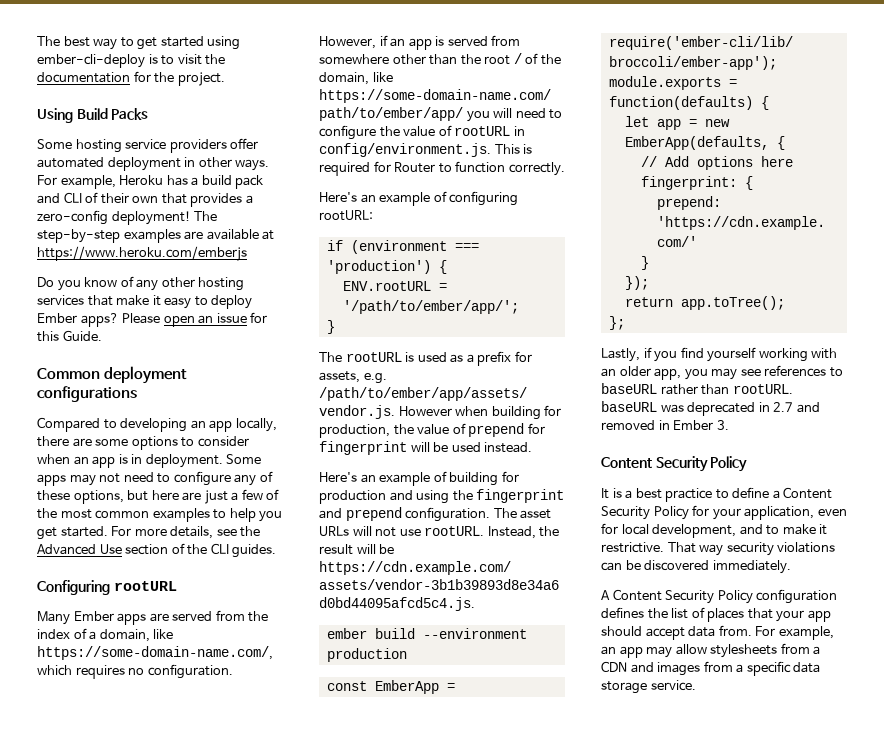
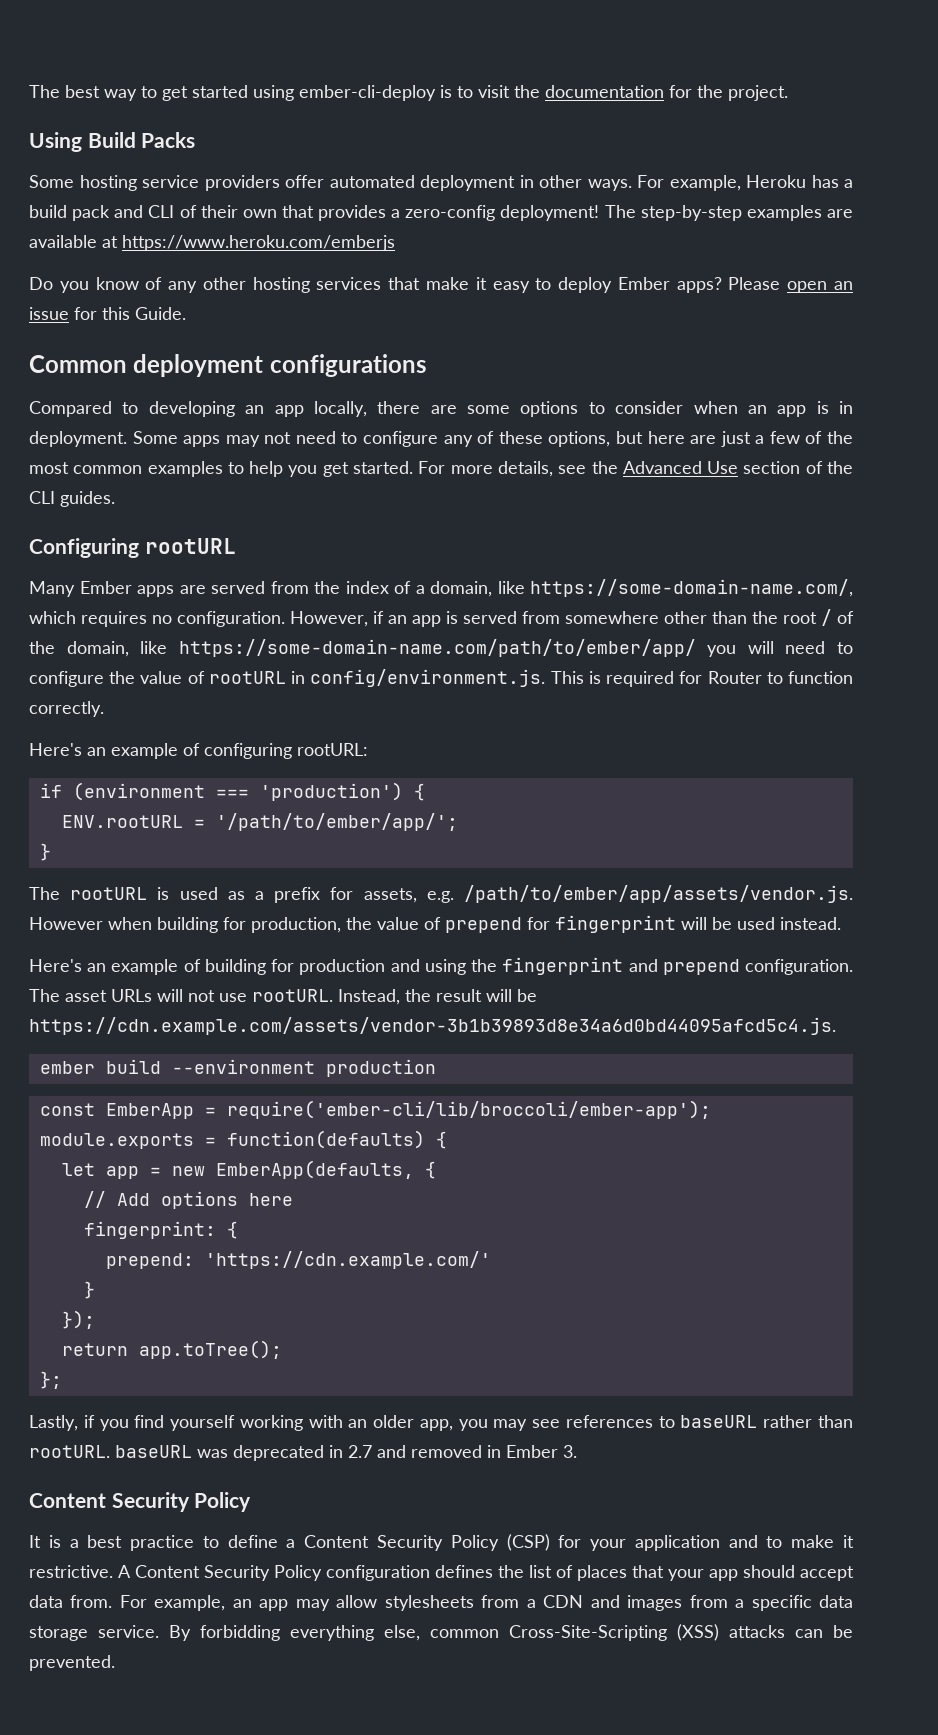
- It is a best practice to define a Content Security Policy for your application, even for local development, and to make it restrictive. That way security violations can be discovered immediately.
- A Content Security Policy configuration defines the list of places that your app should accept data from.
+ It is a best practice to define a Content Security Policy (CSP) for your application and to make it restrictive. A Content Security Policy configuration defines the list of places that your app should accept data from.
+ By forbidding everything else, common Cross-Site-Scripting (XSS) attacks can be prevented.

